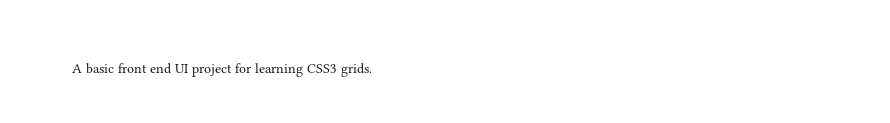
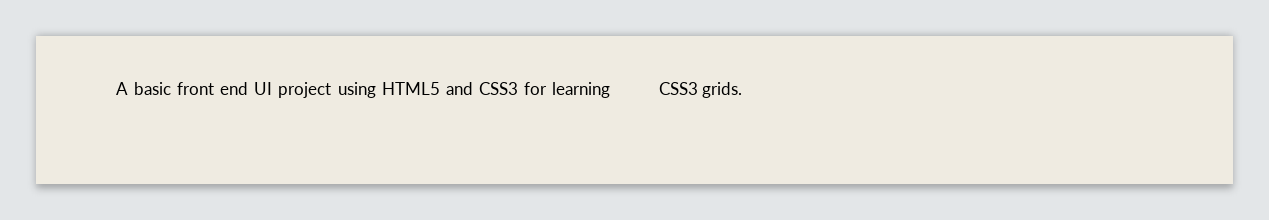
- A basic front end UI project for learning CSS3 grids.
+ A basic front end UI project using HTML5 and CSS3 for learning CSS3 grids.

